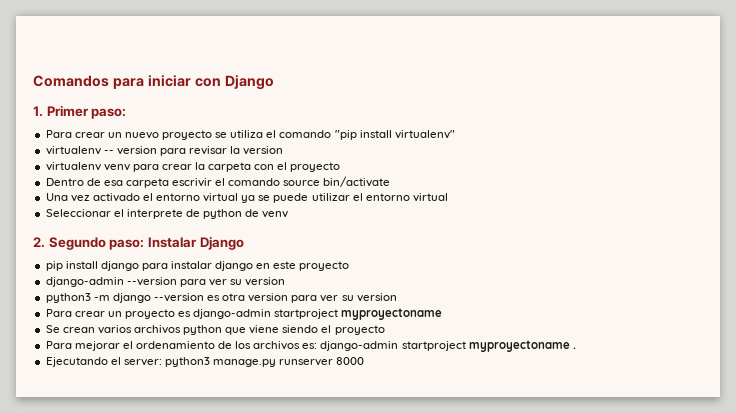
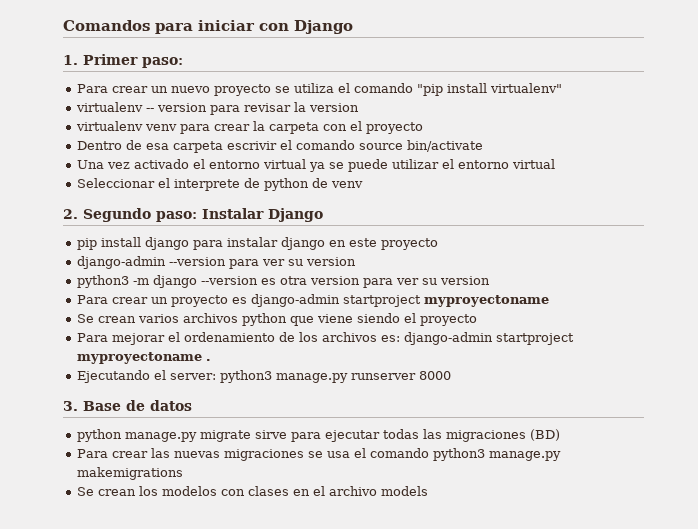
+ 3. Base de datos
+ python manage.py migrate sirve para ejecutar todas las migraciones (BD)
+ Para crear las nuevas migraciones se usa el comando python3 manage.py makemigrations
+ Se crean los modelos con clases en el archivo models

